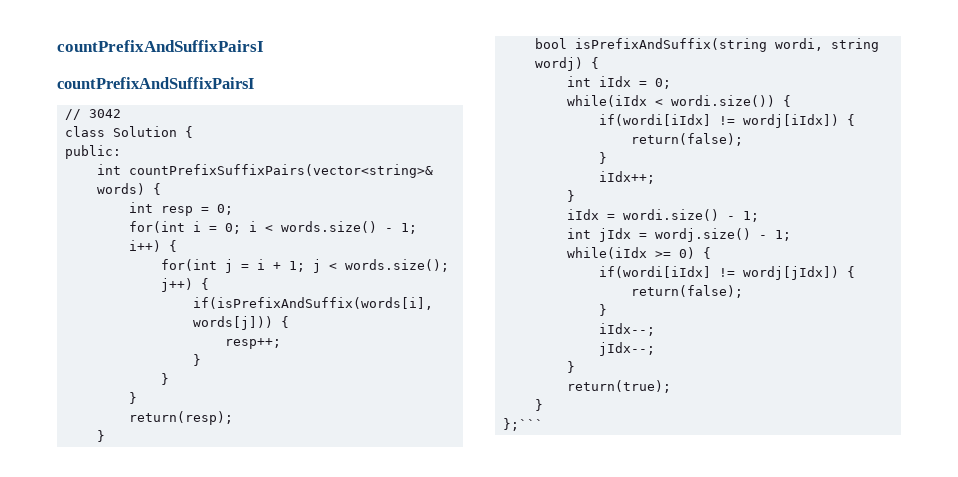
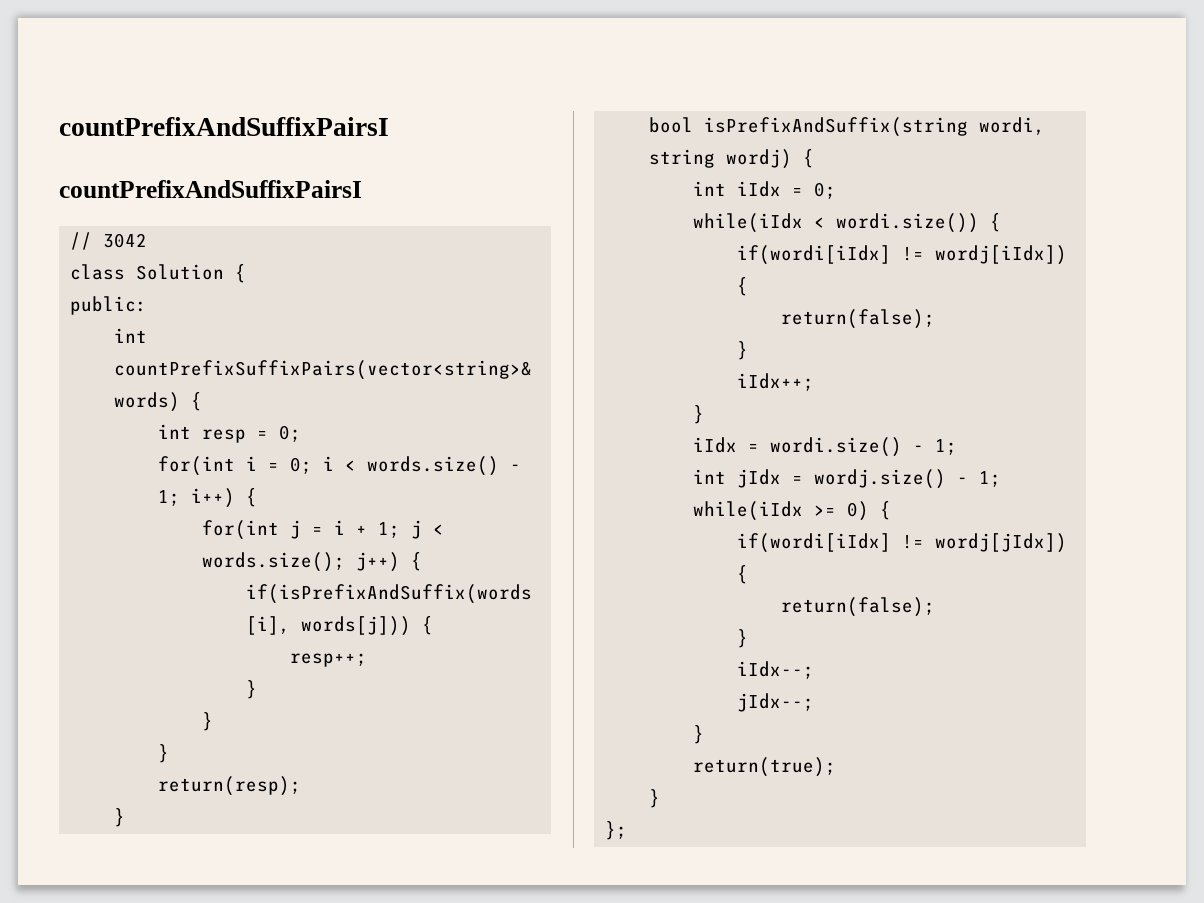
- };```
+ };

